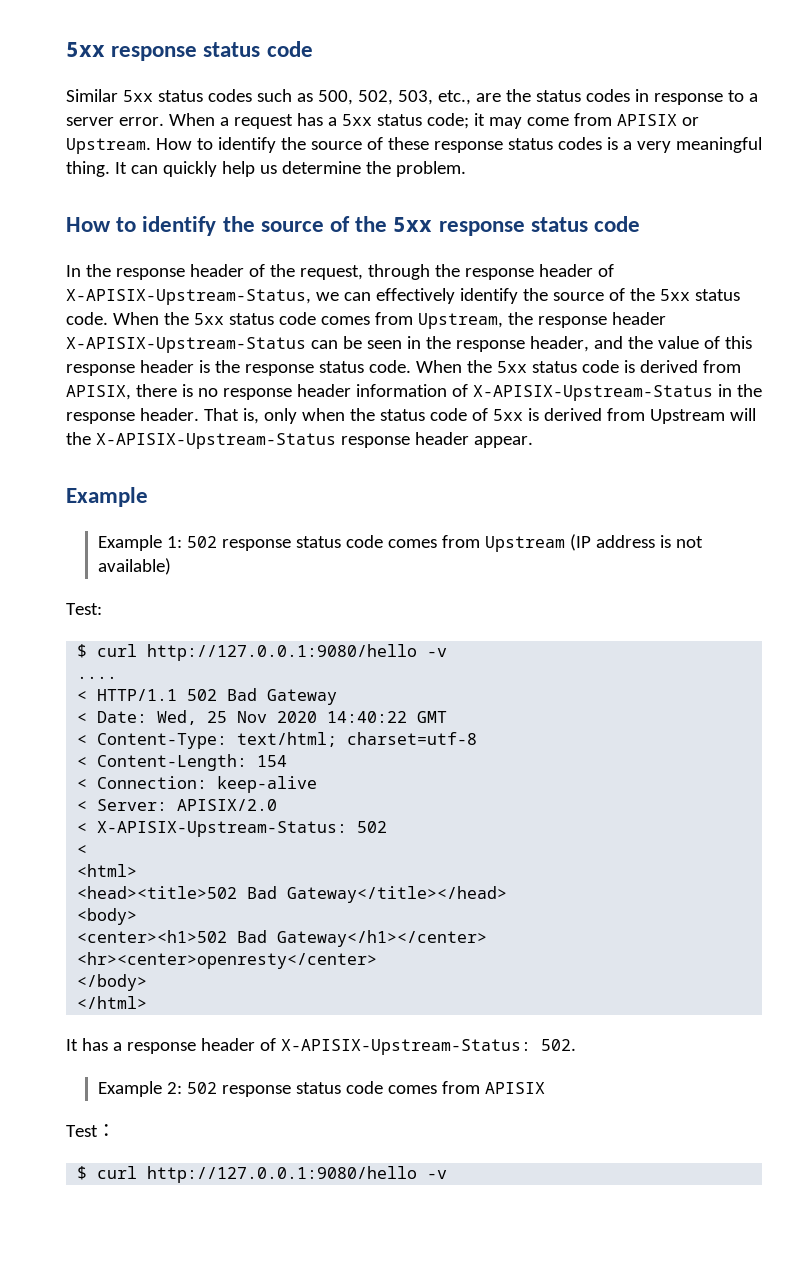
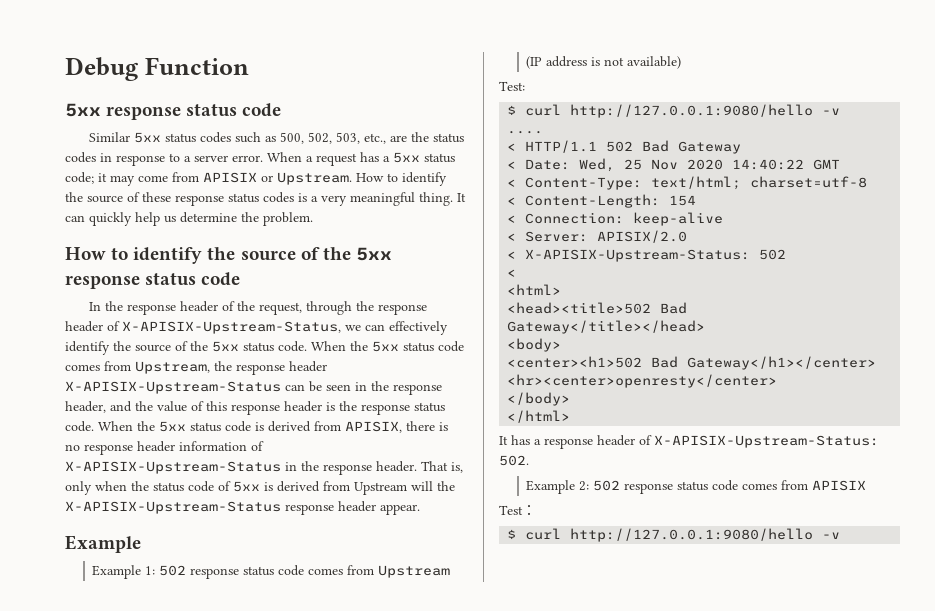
+ Debug Function

